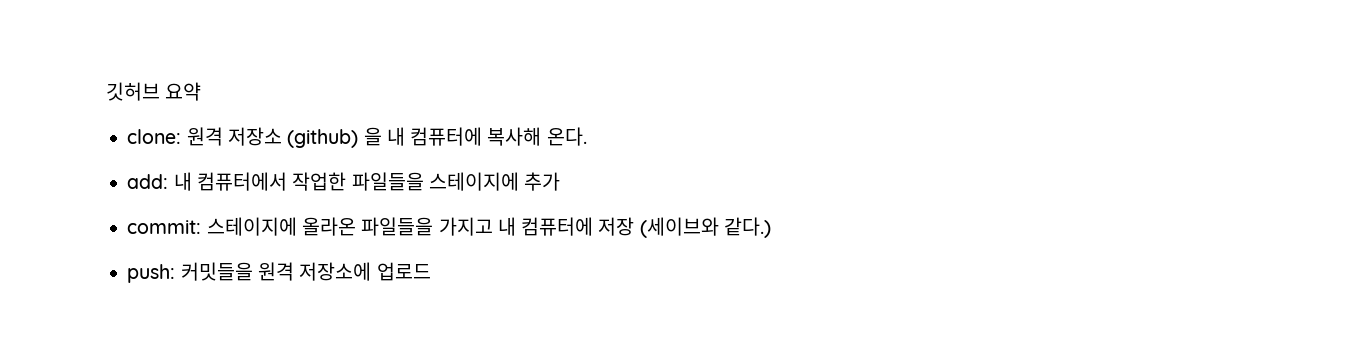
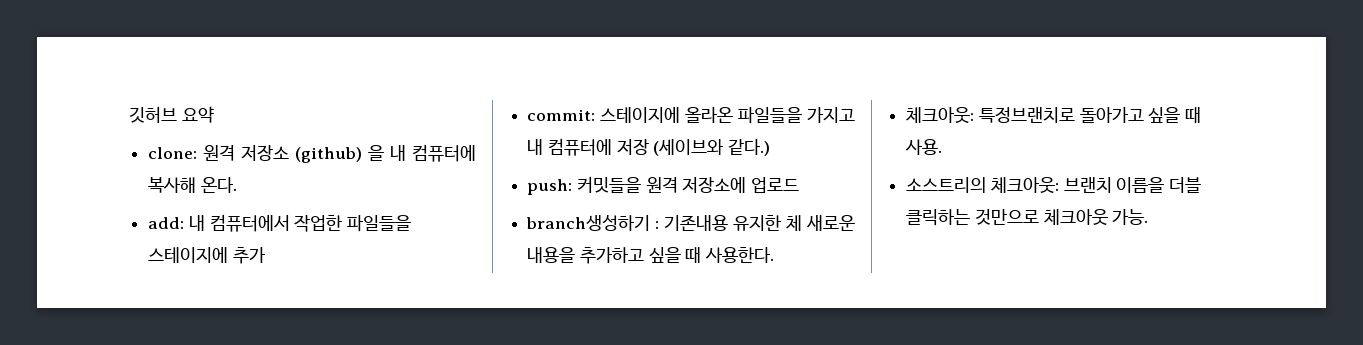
+ branch생성하기 : 기존내용 유지한 체 새로운 내용을 추가하고 싶을 때 사용한다.
+ 체크아웃: 특정브랜치로 돌아가고 싶을 때 사용.
+ 소스트리의 체크아웃: 브랜치 이름을 더블 클릭하는 것만으로 체크아웃 가능.

